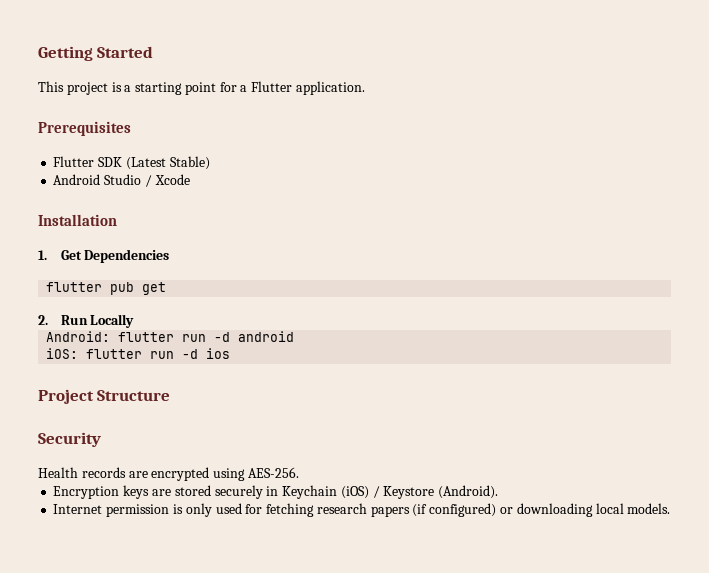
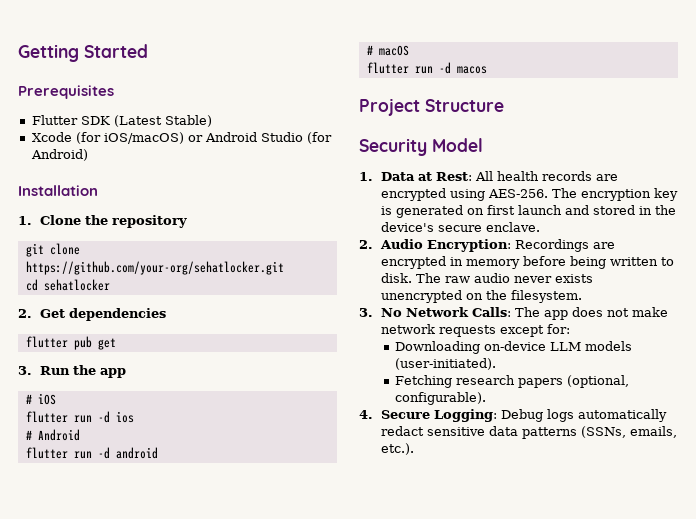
- This project is a starting point for a Flutter application.
- Android Studio / Xcode
+ Xcode (for iOS/macOS) or Android Studio (for Android)
  Installation
- 1. Get Dependencies
+ 1. Clone the repository
+ git clone https://github.com/your-org/sehatlocker.git
+ cd sehatlocker
+ 2. Get dependencies
  flutter pub get
- 2. Run Locally
- Android: flutter run -d android
+ 3. Run the app
+ # iOS
+ flutter run -d ios
+ # Android
+ flutter run -d android
- iOS: flutter run -d ios
+ # macOS
+ flutter run -d macos
- Security
- Health records are encrypted using AES-256.
- Encryption keys are stored securely in Keychain (iOS) / Keystore (Android).
- Internet permission is only used for fetching research papers (if configured) or downloading local models.
+ Security Model
+ 1. Data at Rest: All health records are encrypted using AES-256. The encryption key is generated on first launch and stored in the device's secure enclave.
+ 2. Audio Encryption: Recordings are encrypted in memory before being written to disk. The raw audio never exists unencrypted on the filesystem.
+ 3. No Network Calls: The app does not make network requests except for:
+ Downloading on-device LLM models (user-initiated).
+ Fetching research papers (optional, configurable).
+ 4. Secure Logging: Debug logs automatically redact sensitive data patterns (SSNs, emails, etc.).

